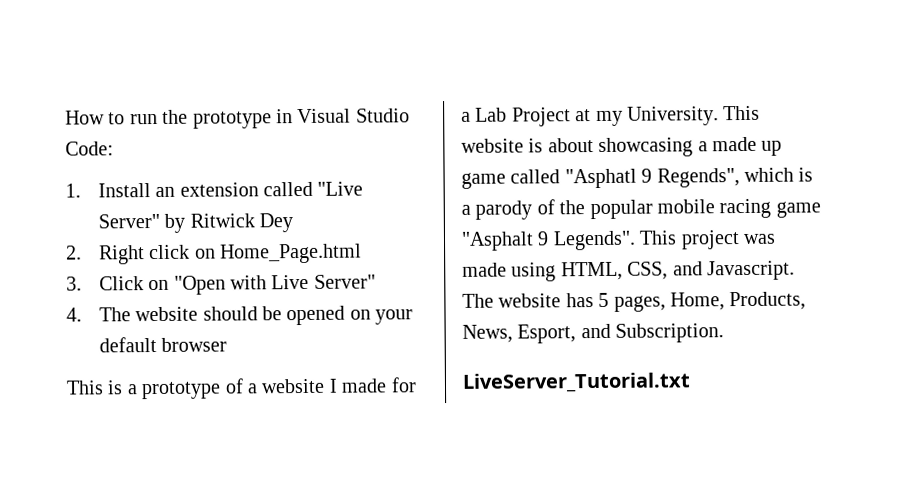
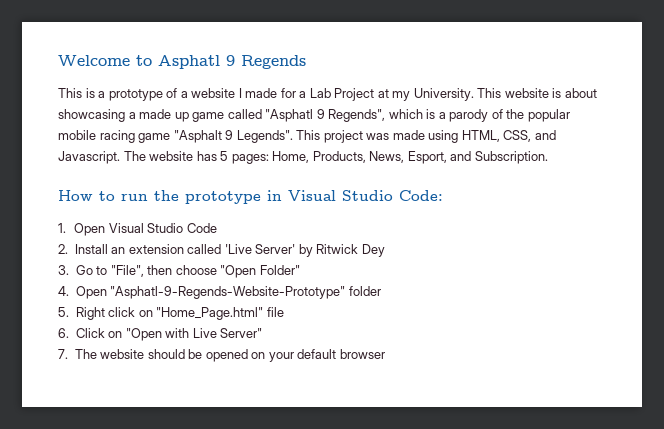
- How to run the prototype in Visual Studio Code:
- 1. Install an extension called "Live Server" by Ritwick Dey
- 2. Right click on Home_Page.html
- 3. Click on "Open with Live Server"
- 4. The website should be opened on your default browser
+ Welcome to Asphatl 9 Regends
- The website has 5 pages, Home, Products, News, Esport, and Subscription.
+ The website has 5 pages: Home, Products, News, Esport, and Subscription.
- LiveServer_Tutorial.txt
+ How to run the prototype in Visual Studio Code:
+ 1. Open Visual Studio Code
+ 2. Install an extension called 'Live Server' by Ritwick Dey
+ 3. Go to "File", then choose "Open Folder"
+ 4. Open "Asphatl-9-Regends-Website-Prototype" folder
+ 5. Right click on "Home_Page.html" file
+ 6. Click on "Open with Live Server"
+ 7. The website should be opened on your default browser

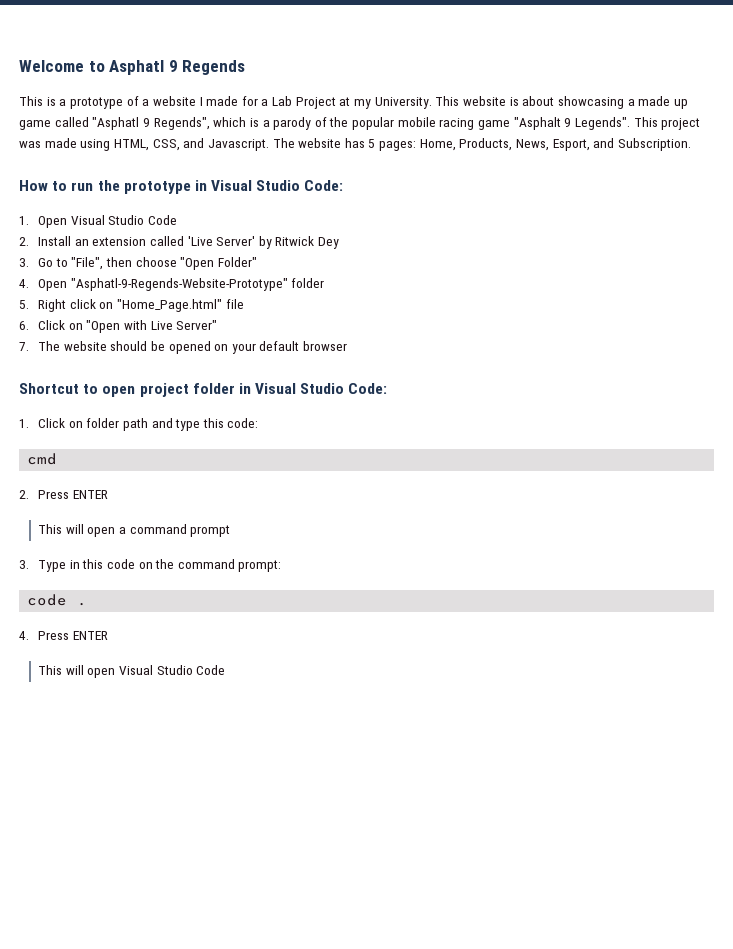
+ Shortcut to open project folder in Visual Studio Code:
+ 1. Click on folder path and type this code:
+ cmd
+ 2. Press ENTER
+ This will open a command prompt
+ 3. Type in this code on the command prompt:
+ code .
+ 4. Press ENTER
+ This will open Visual Studio Code

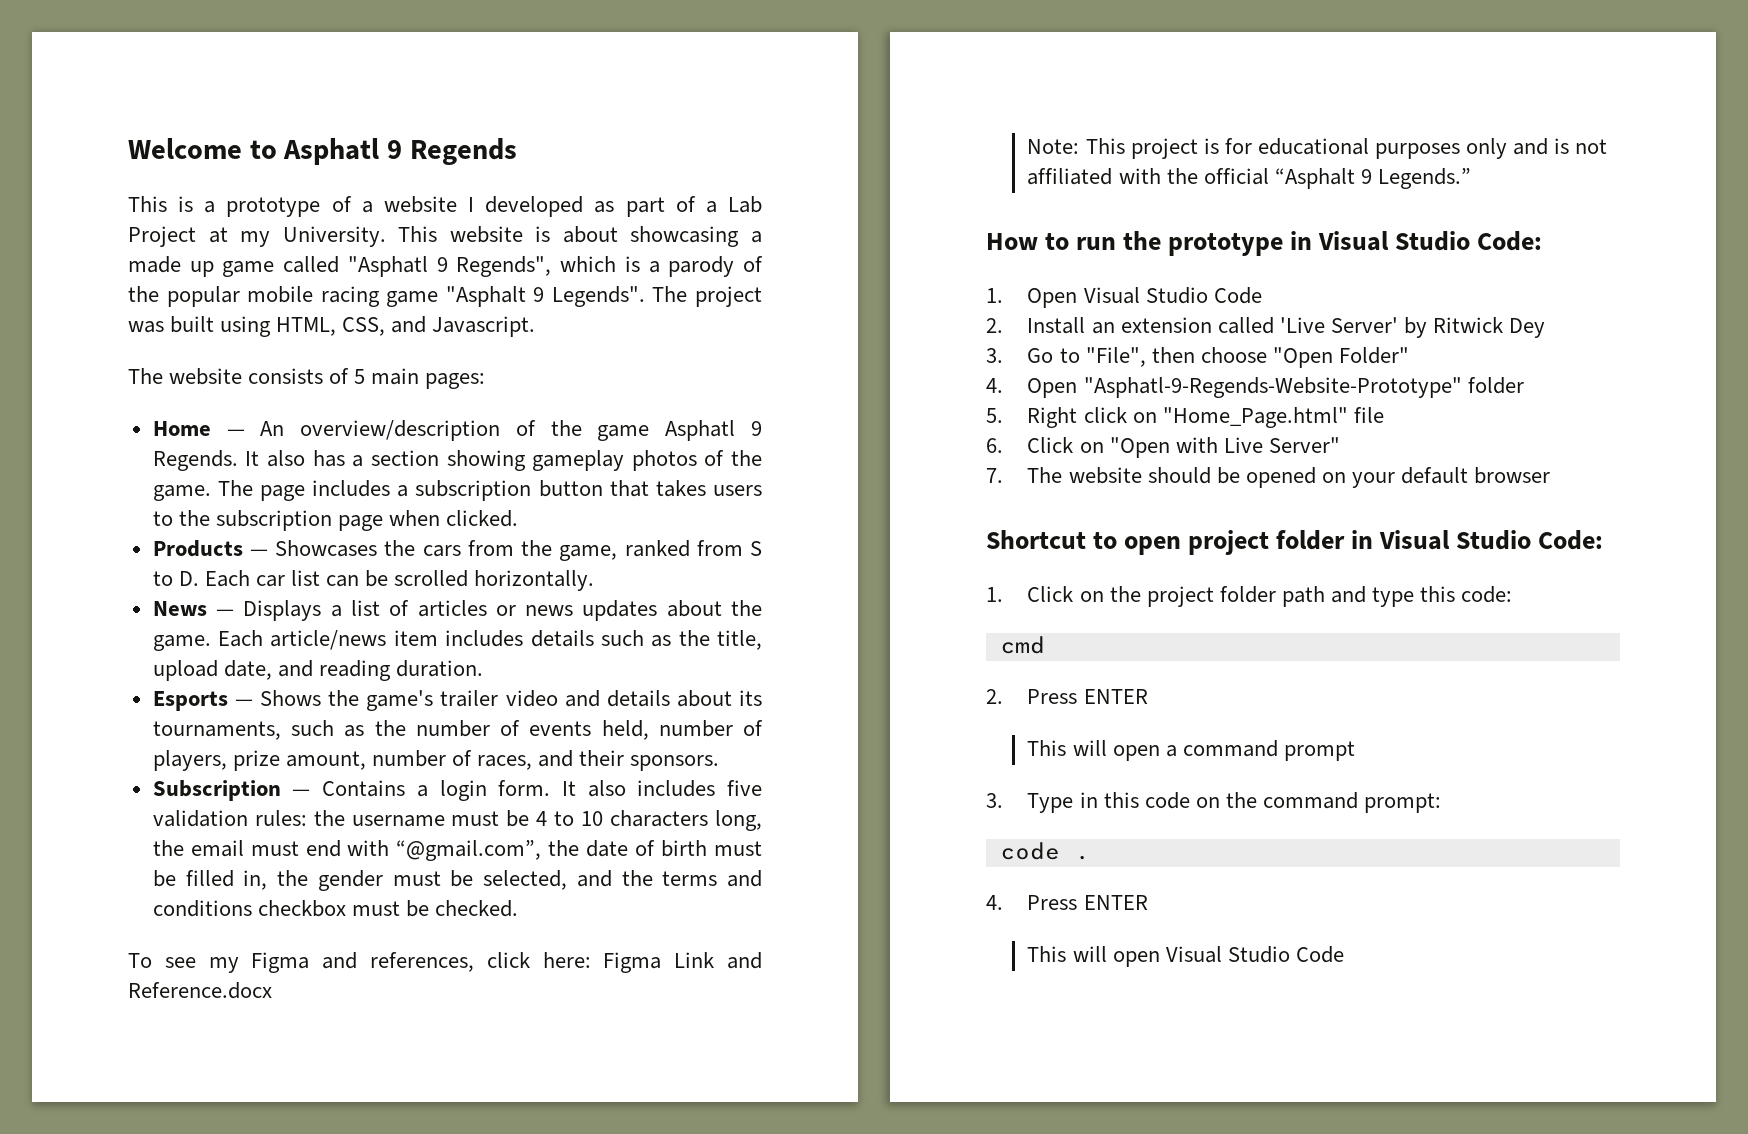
- This is a prototype of a website I made for a Lab Project at my University.
+ This is a prototype of a website I developed as part of a Lab Project at my University.
- This project was made using HTML, CSS, and Javascript. The website has 5 pages: Home, Products, News, Esport, and Subscription.
+ The project was built using HTML, CSS, and Javascript.
+ The website consists of 5 main pages:
+ Home — An overview/description of the game Asphatl 9 Regends. It also has a section showing gameplay photos of the game. The page includes a subscription button that takes users to the subscription page when clicked.
+ Products — Showcases the cars from the game, ranked from S to D. Each car list can be scrolled horizontally.
+ News — Displays a list of articles or news updates about the game. Each article/news item includes details such as the title, upload date, and reading duration.
+ Esports — Shows the game's trailer video and details about its tournaments, such as the number of events held, number of players, prize amount, number of races, and their sponsors.
+ Subscription — Contains a login form. It also includes five validation rules: the username must be 4 to 10 characters long, the email must end with “@gmail.com”, the date of birth must be filled in, the gender must be selected, and the terms and conditions checkbox must be checked.
+ To see my Figma and references, click here: Figma Link and Reference.docx
+ Note: This project is for educational purposes only and is not affiliated with the official “Asphalt 9 Legends.”
- 1. Click on folder path and type this code:
+ 1. Click on the project folder path and type this code:

